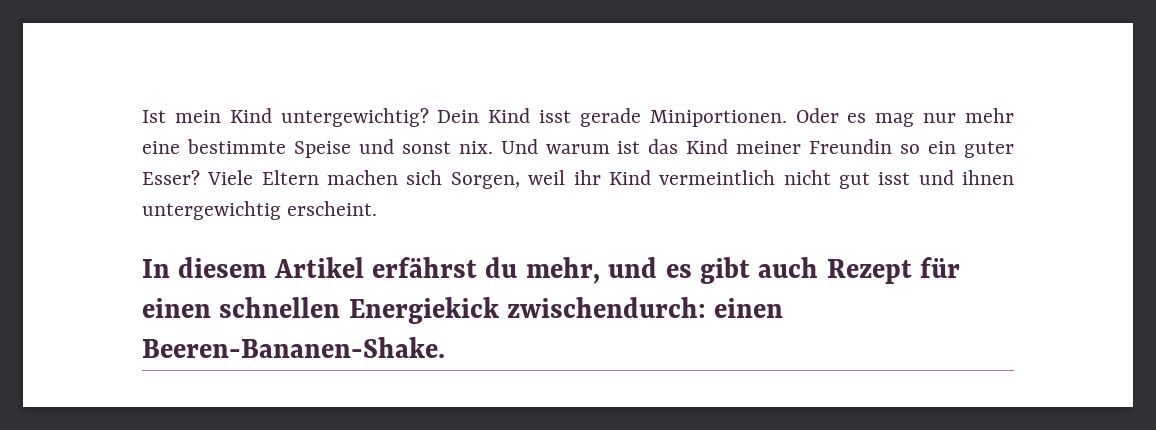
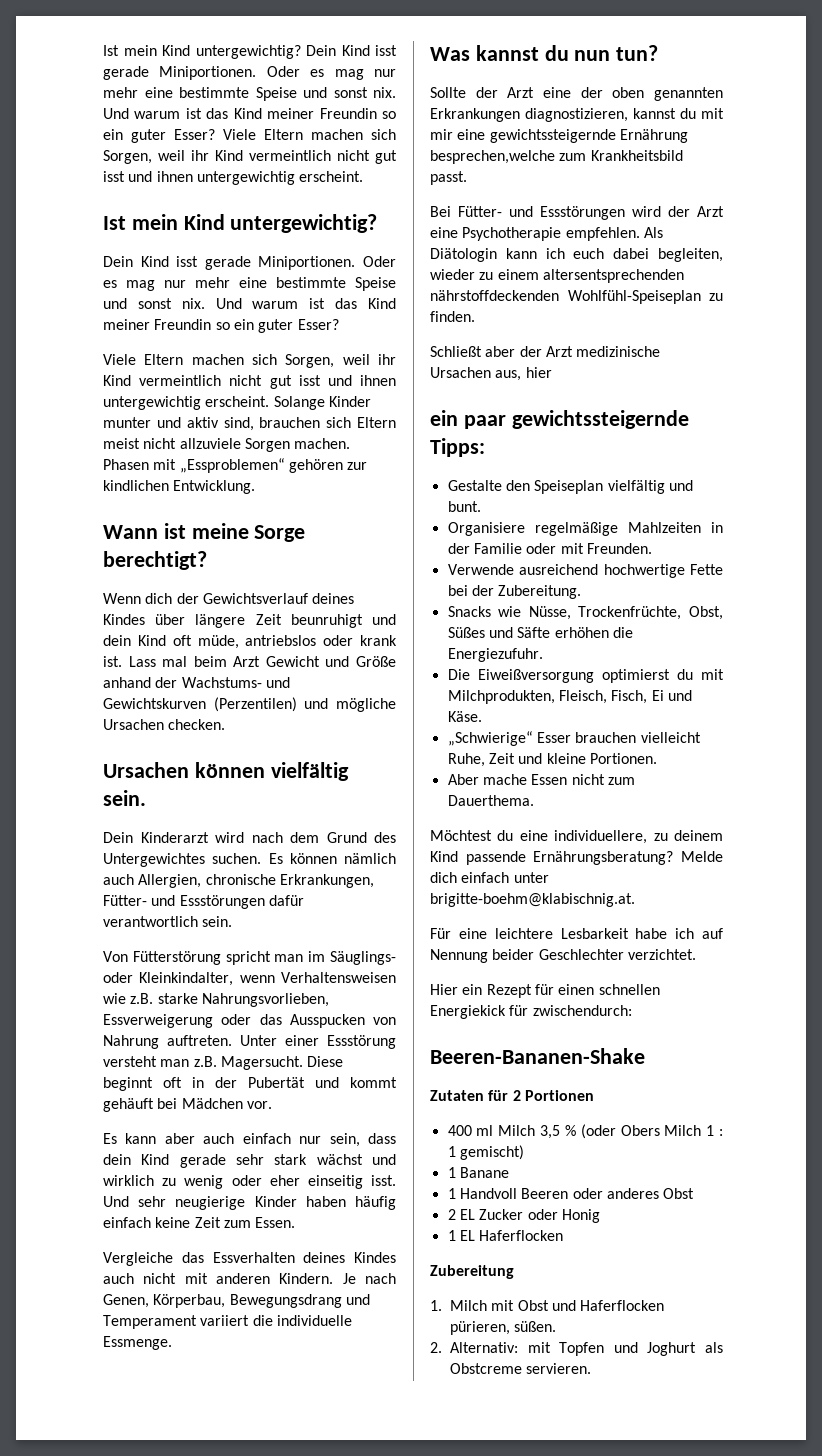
  Und warum ist das Kind meiner Freundin so ein guter Esser? Viele Eltern machen sich Sorgen, weil ihr Kind vermeintlich nicht gut isst und ihnen untergewichtig erscheint.
- In diesem Artikel erfährst du mehr, und es gibt auch Rezept für einen schnellen Energiekick zwischendurch: einen Beeren-Bananen-Shake.
+ Ist mein Kind untergewichtig?
+ Dein Kind isst gerade Miniportionen. Oder es mag nur mehr eine bestimmte Speise und sonst nix. Und warum ist das Kind meiner Freundin so ein guter Esser?
+ Viele Eltern machen sich Sorgen, weil ihr Kind vermeintlich nicht gut isst und ihnen untergewichtig erscheint. Solange Kinder munter und aktiv sind, brauchen sich Eltern meist nicht allzuviele Sorgen machen. Phasen mit „Essproblemen“ gehören zur kindlichen Entwicklung.
+ Wann ist meine Sorge berechtigt?
+ Wenn dich der Gewichtsverlauf deines Kindes über längere Zeit beunruhigt und dein Kind oft müde, antriebslos oder krank ist. Lass mal beim Arzt Gewicht und Größe anhand der Wachstums- und Gewichtskurven (Perzentilen) und mögliche Ursachen checken.
+ Ursachen können vielfältig sein.
+ Dein Kinderarzt wird nach dem Grund des Untergewichtes suchen. Es können nämlich auch Allergien, chronische Erkrankungen, Fütter- und Essstörungen dafür verantwortlich sein.
+ Von Fütterstörung spricht man im Säuglings- oder Kleinkindalter, wenn Verhaltensweisen wie z.B. starke Nahrungsvorlieben, Essverweigerung oder das Ausspucken von Nahrung auftreten. Unter einer Essstörung versteht man z.B. Magersucht. Diese beginnt oft in der Pubertät und kommt gehäuft bei Mädchen vor.
+ Es kann aber auch einfach nur sein, dass dein Kind gerade sehr stark wächst und wirklich zu wenig oder eher einseitig isst. Und sehr neugierige Kinder haben häufig einfach keine Zeit zum Essen.
+ Vergleiche das Essverhalten deines Kindes auch nicht mit anderen Kindern. Je nach Genen, Körperbau, Bewegungsdrang und Temperament variiert die individuelle Essmenge.
+ Was kannst du nun tun?
+ Sollte der Arzt eine der oben genannten Erkrankungen diagnostizieren, kannst du mit mir eine gewichtssteigernde Ernährung besprechen,welche zum Krankheitsbild passt.
+ Bei Fütter- und Essstörungen wird der Arzt eine Psychotherapie empfehlen. Als Diätologin kann ich euch dabei begleiten, wieder zu einem altersentsprechenden nährstoffdeckenden Wohlfühl-Speiseplan zu finden.
+ Schließt aber der Arzt medizinische Ursachen aus, hier
+ ein paar gewichtssteigernde Tipps:
+ Gestalte den Speiseplan vielfältig und bunt.
+ Organisiere regelmäßige Mahlzeiten in der Familie oder mit Freunden.
+ Verwende ausreichend hochwertige Fette bei der Zubereitung.
+ Snacks wie Nüsse, Trockenfrüchte, Obst, Süßes und Säfte erhöhen die Energiezufuhr.
+ Die Eiweißversorgung optimierst du mit Milchprodukten, Fleisch, Fisch, Ei und Käse.
+ „Schwierige“ Esser brauchen vielleicht Ruhe, Zeit und kleine Portionen.
+ Aber mache Essen nicht zum Dauerthema.
+ Möchtest du eine individuellere, zu deinem Kind passende Ernährungsberatung? Melde dich einfach unter brigitte-boehm@klabischnig.at.
+ Für eine leichtere Lesbarkeit habe ich auf Nennung beider Geschlechter verzichtet.
+ Hier ein Rezept für einen schnellen Energiekick für zwischendurch:
+ Beeren-Bananen-Shake
+ Zutaten für 2 Portionen
+ 400 ml Milch 3,5 % (oder Obers Milch 1 : 1 gemischt)
+ 1 Banane
+ 1 Handvoll Beeren oder anderes Obst
+ 2 EL Zucker oder Honig
+ 1 EL Haferflocken
+ Zubereitung
+ 1. Milch mit Obst und Haferflocken pürieren, süßen.
+ 2. Alternativ: mit Topfen und Joghurt als Obstcreme servieren.

